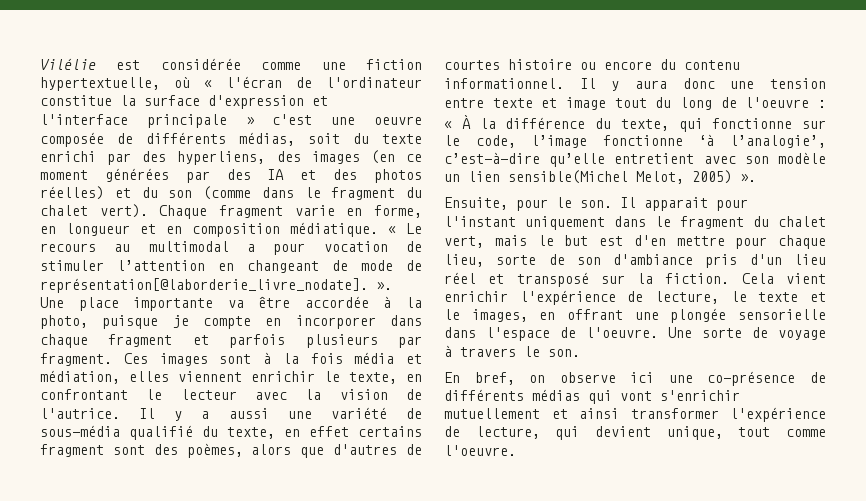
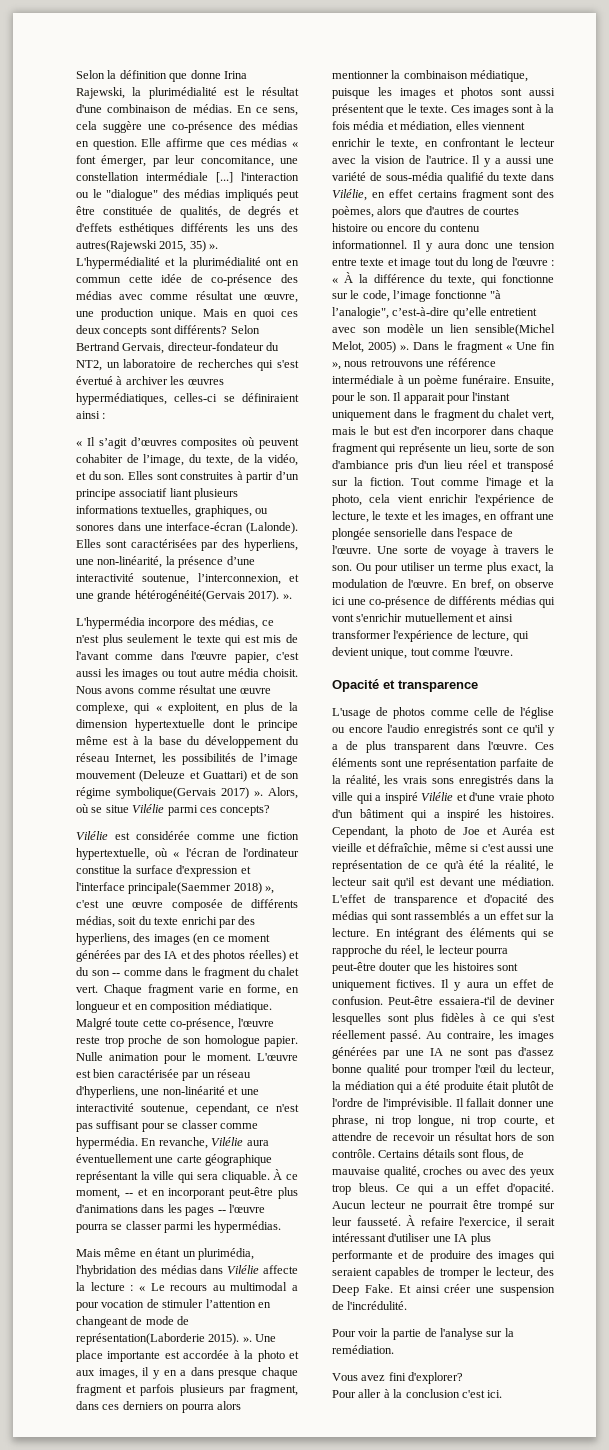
+ Selon la définition que donne Irina Rajewski, la plurimédialité est le résultat d'une combinaison de médias. En ce sens, cela suggère une co-présence des médias en question. Elle affirme que ces médias « font émerger, par leur concomitance, une constellation intermédiale [...] l'interaction ou le "dialogue" des médias impliqués peut être constituée de qualités, de degrés et d'effets esthétiques différents les uns des autres(Rajewski 2015, 35) ». L'hypermédialité et la plurimédialité ont en commun cette idée de co-présence des médias avec comme résultat une œuvre, une production unique. Mais en quoi ces deux concepts sont différents? Selon Bertrand Gervais, directeur-fondateur du NT2, un laboratoire de recherches qui s'est évertué à archiver les œuvres hypermédiatiques, celles-ci se définiraient ainsi :
+ « Il s’agit d’œuvres composites où peuvent cohabiter de l’image, du texte, de la vidéo, et du son. Elles sont construites à partir d’un principe associatif liant plusieurs informations textuelles, graphiques, ou sonores dans une interface-écran (Lalonde). Elles sont caractérisées par des hyperliens, une non-linéarité, la présence d’une interactivité soutenue, l’interconnexion, et une grande hétérogénéité(Gervais 2017). ».
+ L'hypermédia incorpore des médias, ce n'est plus seulement le texte qui est mis de l'avant comme dans l'œuvre papier, c'est aussi les images ou tout autre média choisit. Nous avons comme résultat une œuvre complexe, qui « exploitent, en plus de la dimension hypertextuelle dont le principe même est à la base du développement du réseau Internet, les possibilités de l’image mouvement (Deleuze et Guattari) et de son régime symbolique(Gervais 2017) ». Alors, où se situe Vilélie parmi ces concepts?
- Vilélie est considérée comme une fiction hypertextuelle, où « l'écran de l'ordinateur constitue la surface d'expression et l'interface principale » c'est une oeuvre composée de différents médias, soit du texte enrichi par des hyperliens, des images (en ce moment générées par des IA et des photos réelles) et du son (comme dans le fragment du chalet vert).
+ Vilélie est considérée comme une fiction hypertextuelle, où « l'écran de l'ordinateur constitue la surface d'expression et l'interface principale(Saemmer 2018) », c'est une œuvre composée de différents médias, soit du texte enrichi par des hyperliens, des images (en ce moment générées par des IA et des photos réelles) et du son -- comme dans le fragment du chalet vert.
- « Le recours au multimodal a pour vocation de stimuler l’attention en changeant de mode de représentation[@laborderie_livre_nodate]. ».
+ Malgré toute cette co-présence, l'œuvre reste trop proche de son homologue papier. Nulle animation pour le moment. L'œuvre est bien caractérisée par un réseau d'hyperliens, une non-linéarité et une interactivité soutenue, cependant, ce n'est pas suffisant pour se classer comme hypermédia. En revanche, Vilélie aura éventuellement une carte géographique représentant la ville qui sera cliquable. À ce moment, -- et en incorporant peut-être plus d'animations dans les pages -- l'œuvre pourra se classer parmi les hypermédias.
+ Mais même en étant un plurimédia, l'hybridation des médias dans Vilélie affecte la lecture : « Le recours au multimodal a pour vocation de stimuler l’attention en changeant de mode de représentation(Laborderie 2015). ».
- Une place importante va être accordée à la photo, puisque je compte en incorporer dans chaque fragment et parfois plusieurs par fragment.
+ Une place importante est accordée à la photo et aux images, il y en a dans presque chaque fragment et parfois plusieurs par fragment, dans ces derniers on pourra alors mentionner la combinaison médiatique, puisque les images et photos sont aussi présentent que le texte.
- Il y a aussi une variété de sous-média qualifié du texte, en effet certains fragment sont des poèmes, alors que d'autres de courtes histoire ou encore du contenu informationnel.
+ Il y a aussi une variété de sous-média qualifié du texte dans Vilélie, en effet certains fragment sont des poèmes, alors que d'autres de courtes histoire ou encore du contenu informationnel.
- Il y aura donc une tension entre texte et image tout du long de l'oeuvre : « À la différence du texte, qui fonctionne sur le code, l’image fonctionne ‘à l’analogie’, c’est-à-dire qu’elle entretient avec son modèle un lien sensible(Michel Melot, 2005) ».
- Ensuite, pour le son.
+ Il y aura donc une tension entre texte et image tout du long de l'œuvre : « À la différence du texte, qui fonctionne sur le code, l’image fonctionne "à l’analogie", c’est-à-dire qu’elle entretient avec son modèle un lien sensible(Michel Melot, 2005) ». Dans le fragment « Une fin », nous retrouvons une référence intermédiale à un poème funéraire. Ensuite, pour le son.
- Il apparait pour l'instant uniquement dans le fragment du chalet vert, mais le but est d'en mettre pour chaque lieu, sorte de son d'ambiance pris d'un lieu réel et transposé sur la fiction.
+ Il apparait pour l'instant uniquement dans le fragment du chalet vert, mais le but est d'en incorporer dans chaque fragment qui représente un lieu, sorte de son d'ambiance pris d'un lieu réel et transposé sur la fiction.
- Cela vient enrichir l'expérience de lecture, le texte et le images, en offrant une plongée sensorielle dans l'espace de l'oeuvre.
+ Tout comme l'image et la photo, cela vient enrichir l'expérience de lecture, le texte et les images, en offrant une plongée sensorielle dans l'espace de l'œuvre.
- Une sorte de voyage à travers le son.
- En bref, on observe ici une co-présence de différents médias qui vont s'enrichir mutuellement et ainsi transformer l'expérience de lecture, qui devient unique, tout comme l'oeuvre.
+ Une sorte de voyage à travers le son. Ou pour utiliser un terme plus exact, la modulation de l'œuvre. En bref, on observe ici une co-présence de différents médias qui vont s'enrichir mutuellement et ainsi transformer l'expérience de lecture, qui devient unique, tout comme l'œuvre.
+ Opacité et transparence
+ L'usage de photos comme celle de l'église ou encore l'audio enregistrés sont ce qu'il y a de plus transparent dans l'œuvre. Ces éléments sont une représentation parfaite de la réalité, les vrais sons enregistrés dans la ville qui a inspiré Vilélie et d'une vraie photo d'un bâtiment qui a inspiré les histoires. Cependant, la photo de Joe et Auréa est vieille et défraîchie, même si c'est aussi une représentation de ce qu'à été la réalité, le lecteur sait qu'il est devant une médiation. L'effet de transparence et d'opacité des médias qui sont rassemblés a un effet sur la lecture. En intégrant des éléments qui se rapproche du réel, le lecteur pourra peut-être douter que les histoires sont uniquement fictives. Il y aura un effet de confusion. Peut-être essaiera-t'il de deviner lesquelles sont plus fidèles à ce qui s'est réellement passé. Au contraire, les images générées par une IA ne sont pas d'assez bonne qualité pour tromper l'œil du lecteur, la médiation qui a été produite était plutôt de l'ordre de l'imprévisible. Il fallait donner une phrase, ni trop longue, ni trop courte, et attendre de recevoir un résultat hors de son contrôle. Certains détails sont flous, de mauvaise qualité, croches ou avec des yeux trop bleus. Ce qui a un effet d'opacité. Aucun lecteur ne pourrait être trompé sur leur fausseté. À refaire l'exercice, il serait intéressant d'utiliser une IA plus performante et de produire des images qui seraient capables de tromper le lecteur, des Deep Fake. Et ainsi créer une suspension de l'incrédulité.
+ Pour voir la partie de l'analyse sur la remédiation.
+ Vous avez fini d'explorer?
+ Pour aller à la conclusion c'est ici.

